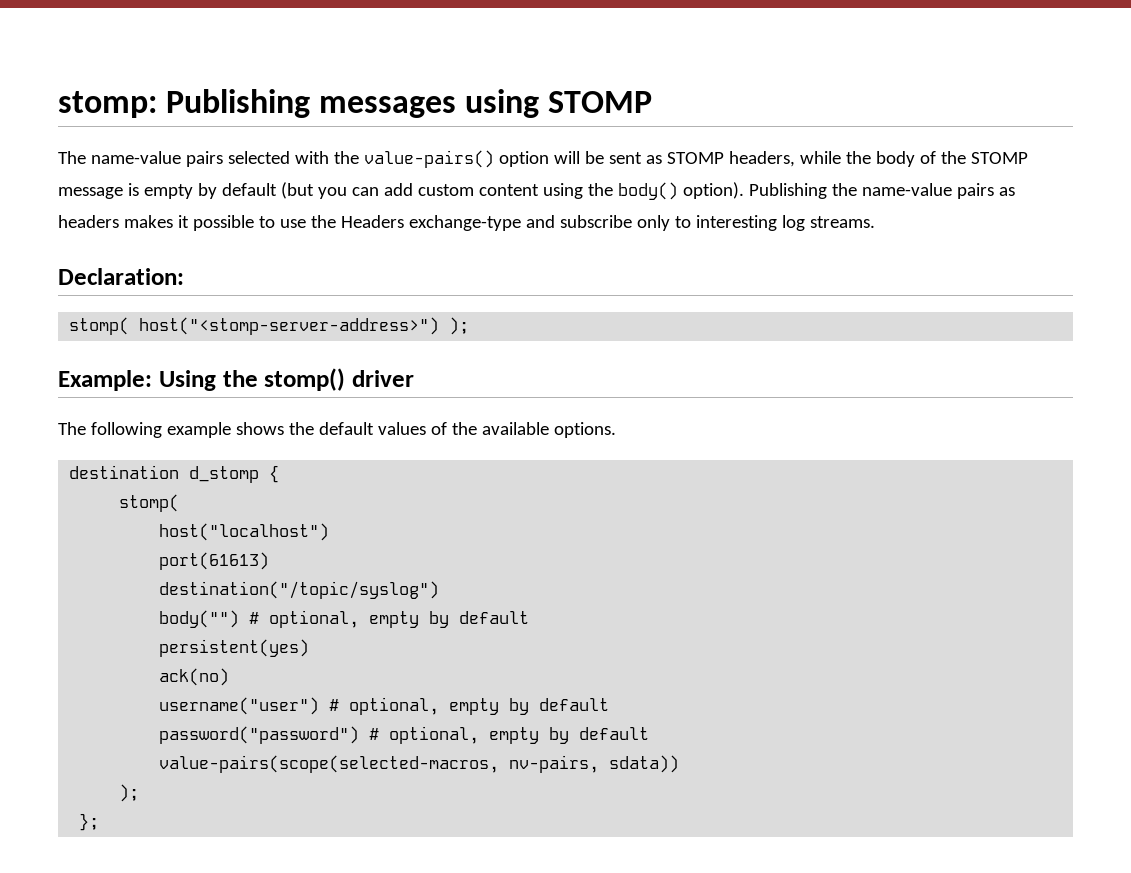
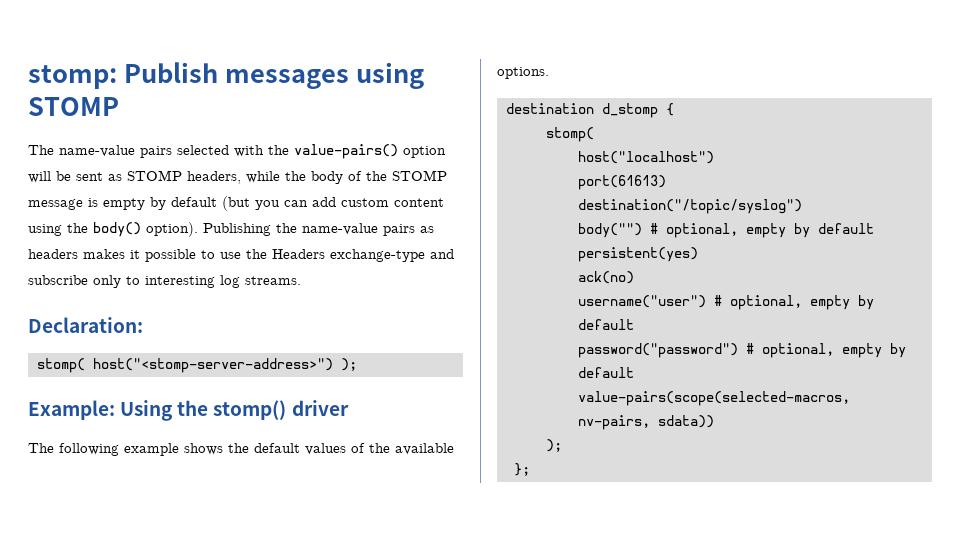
- stomp: Publishing messages using STOMP
+ stomp: Publish messages using STOMP

